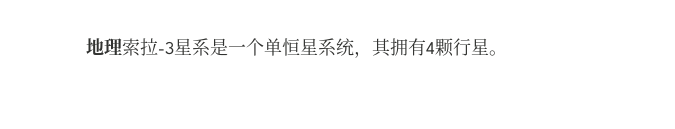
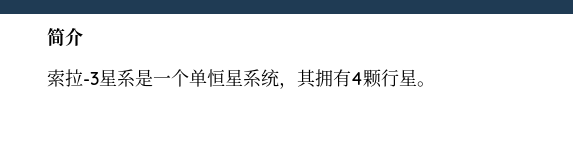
- 地理索拉-3星系是一个单恒星系统，其拥有4颗行星。
+ 简介
+ 索拉-3星系是一个单恒星系统，其拥有4颗行星。

